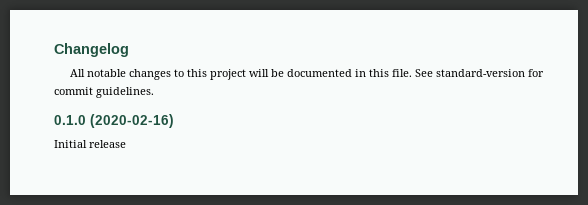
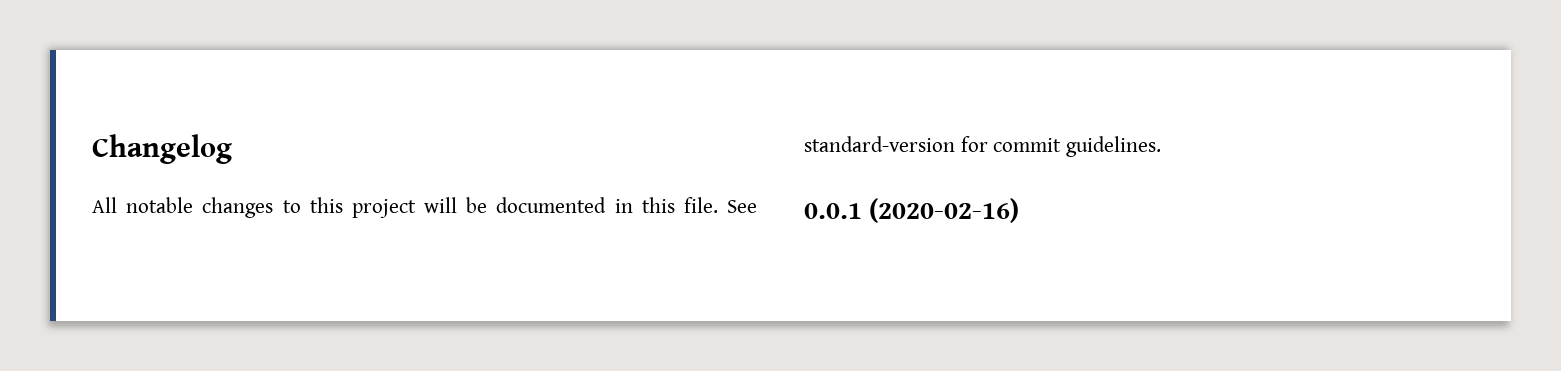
- 0.1.0 (2020-02-16)
+ 0.0.1 (2020-02-16)
- Initial release

